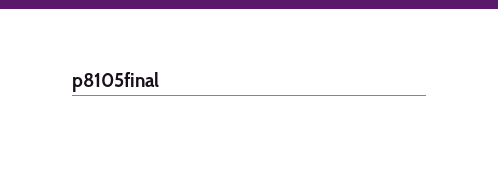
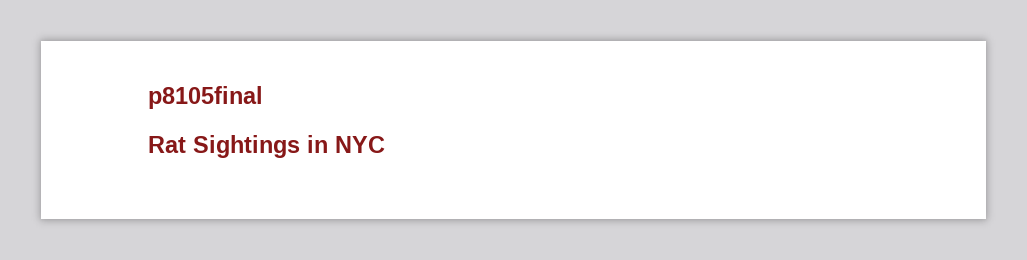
+ Rat Sightings in NYC

